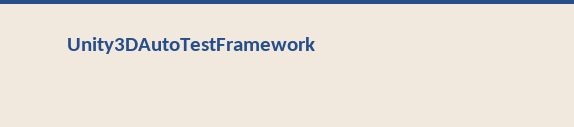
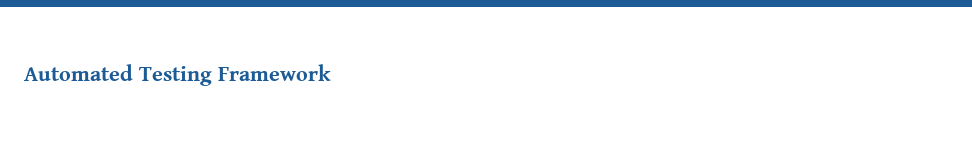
- Unity3DAutoTestFramework
+ Automated Testing Framework

